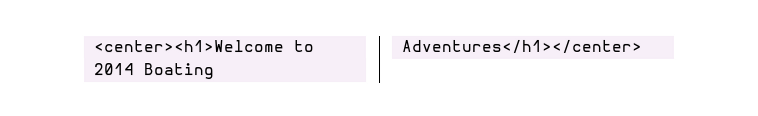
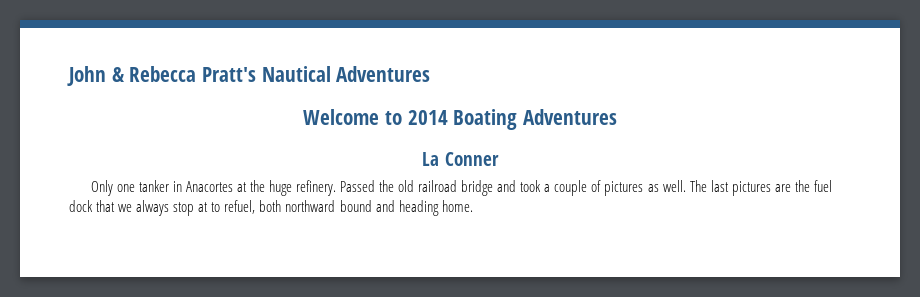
- <center><h1>Welcome to 2014 Boating Adventures</h1></center>
+ John & Rebecca Pratt's Nautical Adventures
+ Welcome to 2014 Boating Adventures
+ La Conner
+ Only one tanker in Anacortes at the huge refinery. Passed the old railroad bridge and took a couple of pictures as well. The last pictures are the fuel dock that we always stop at to refuel, both northward bound and heading home.

